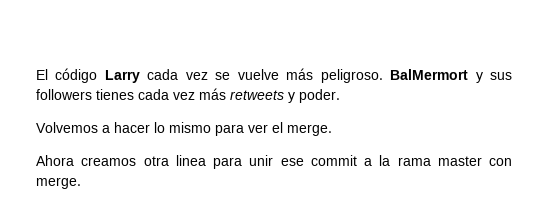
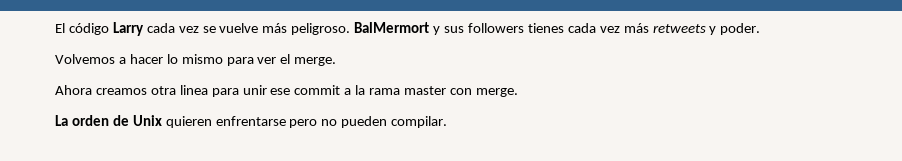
+ La orden de Unix quieren enfrentarse pero no pueden compilar.

